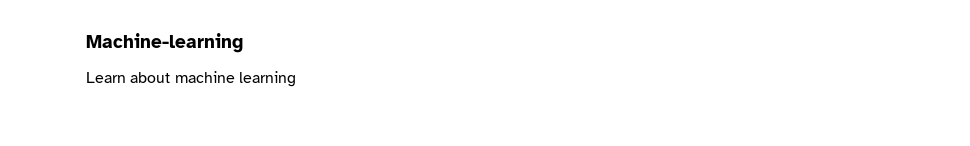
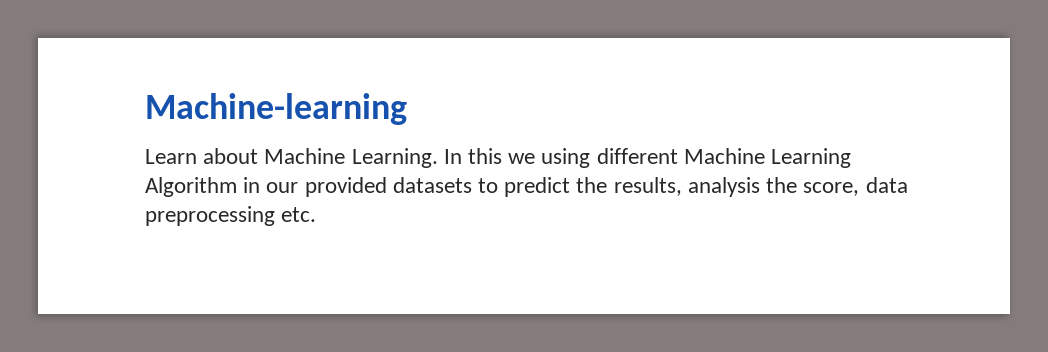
- Learn about machine learning
+ Learn about Machine Learning. In this we using different Machine Learning Algorithm in our provided datasets to predict the results, analysis the score, data preprocessing etc.

